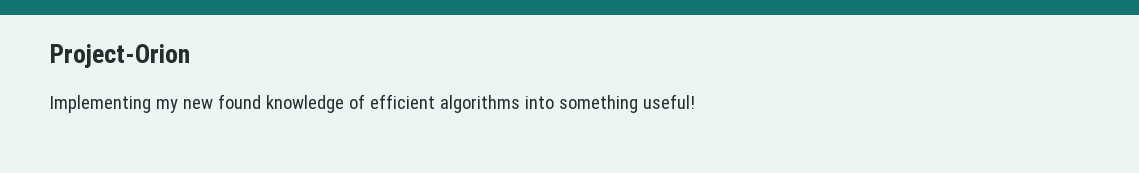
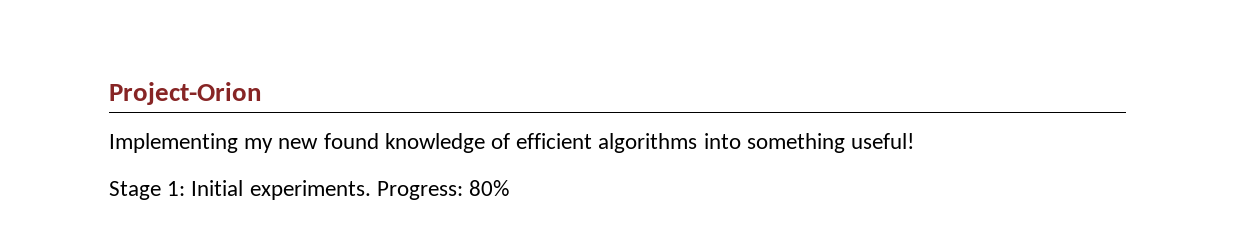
+ Stage 1: Initial experiments. Progress: 80%

